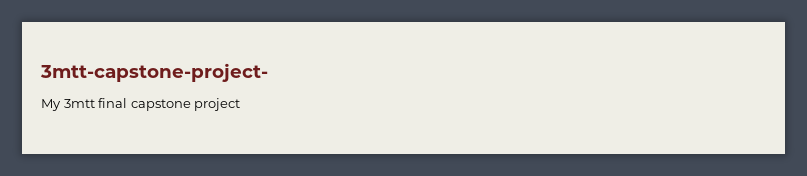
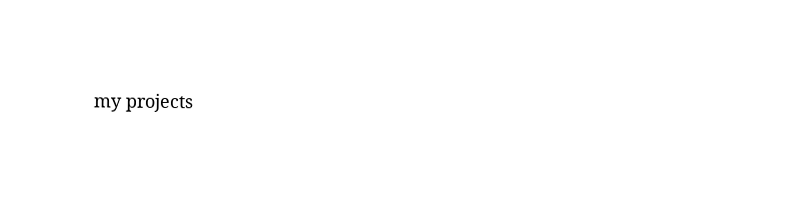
- 3mtt-capstone-project-
- My 3mtt final capstone project
+ my projects

